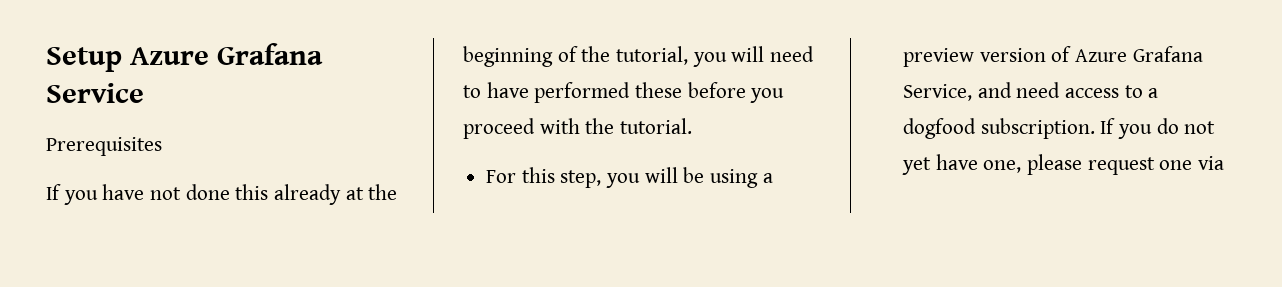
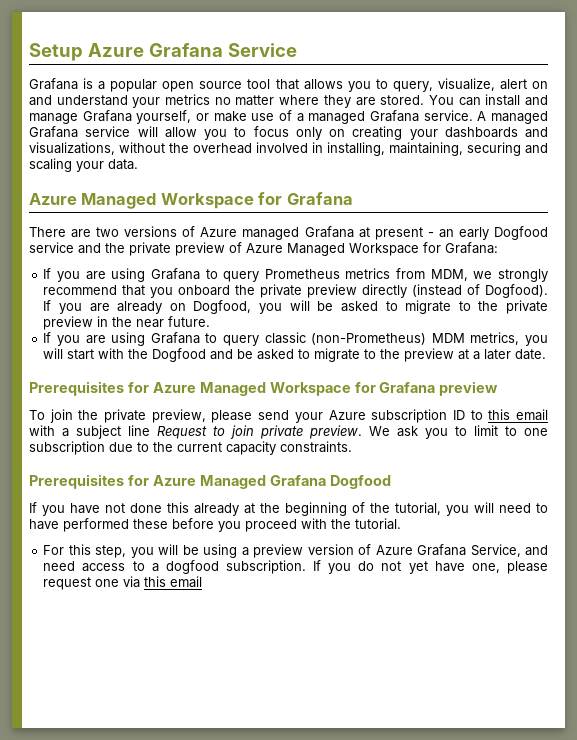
- Prerequisites
+ Grafana is a popular open source tool that allows you to query, visualize, alert on and understand your metrics no matter where they are stored. You can install and manage Grafana yourself, or make use of a managed Grafana service. A managed Grafana service will allow you to focus only on creating your dashboards and visualizations, without the overhead involved in installing, maintaining, securing and scaling your data.
+ Azure Managed Workspace for Grafana
+ There are two versions of Azure managed Grafana at present - an early Dogfood service and the private preview of Azure Managed Workspace for Grafana:
+ If you are using Grafana to query Prometheus metrics from MDM, we strongly recommend that you onboard the private preview directly (instead of Dogfood). If you are already on Dogfood, you will be asked to migrate to the private preview in the near future.
+ If you are using Grafana to query classic (non-Prometheus) MDM metrics, you will start with the Dogfood and be asked to migrate to the preview at a later date.
+ Prerequisites for Azure Managed Workspace for Grafana preview
+ To join the private preview, please send your Azure subscription ID to this email with a subject line Request to join private preview. We ask you to limit to one subscription due to the current capacity constraints.
+ Prerequisites for Azure Managed Grafana Dogfood
- If you do not yet have one, please request one via
+ If you do not yet have one, please request one via this email

